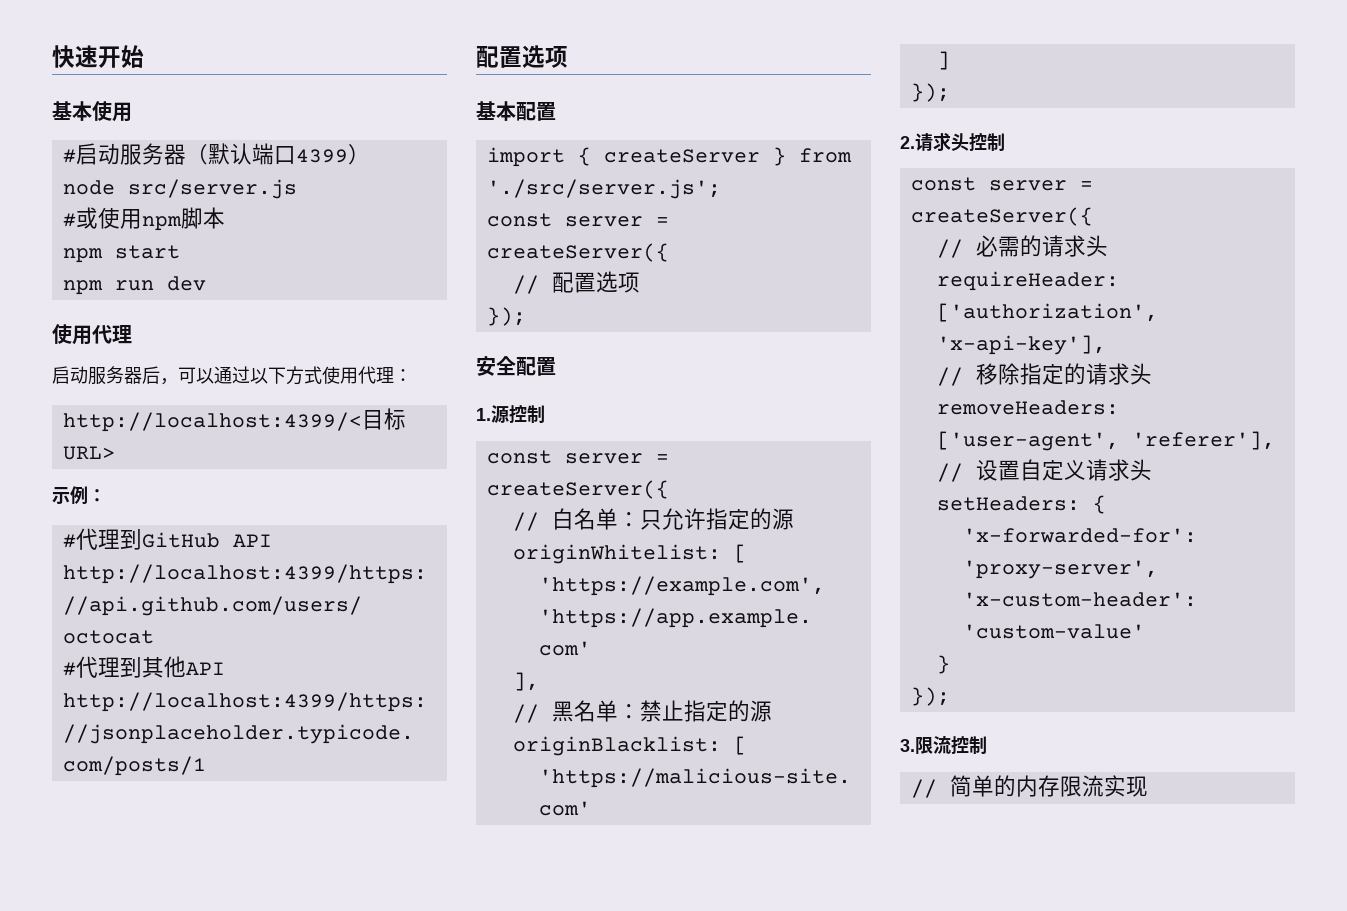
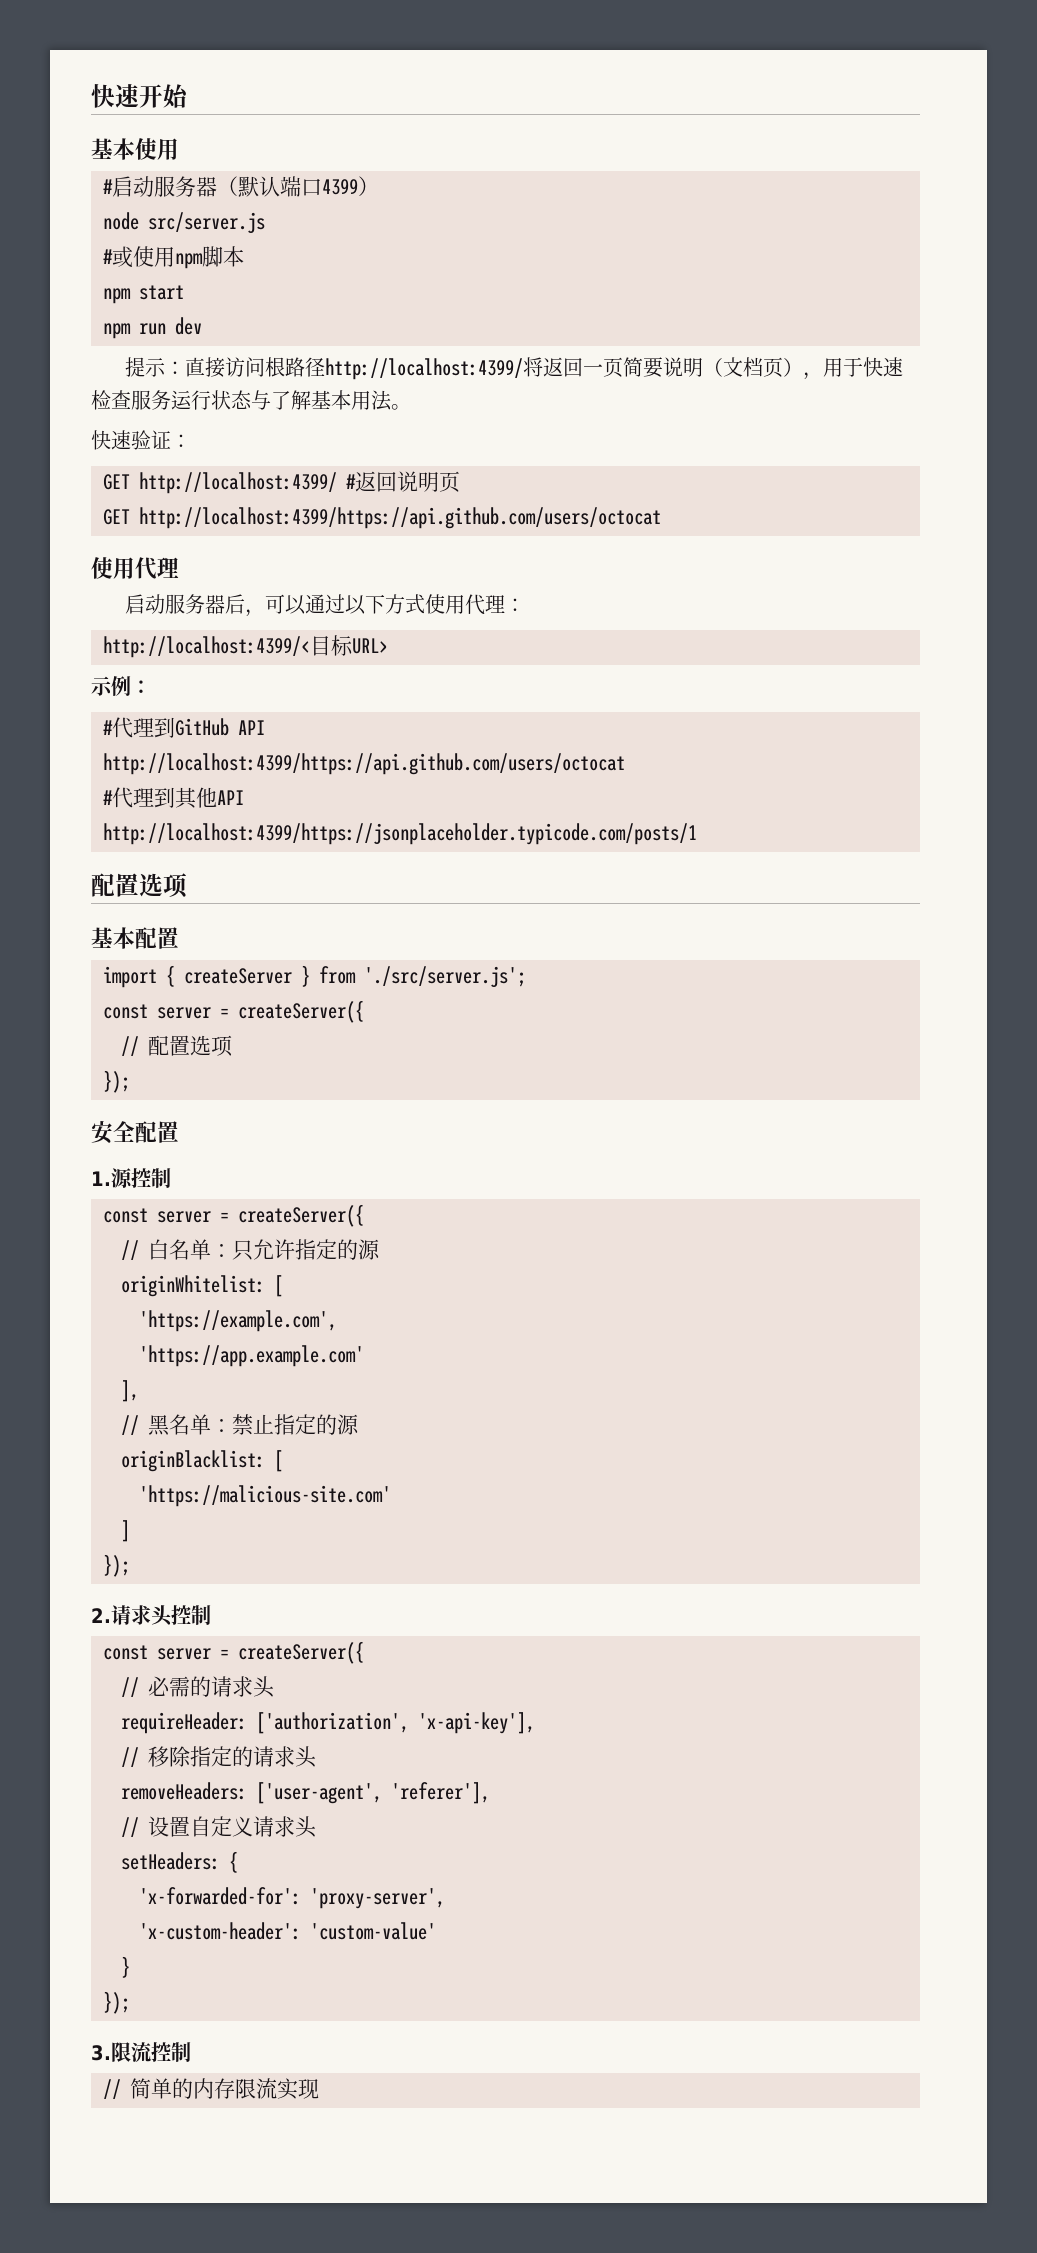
+ 提示：直接访问根路径http://localhost:4399/将返回一页简要说明（文档页），用于快速检查服务运行状态与了解基本用法。
+ 快速验证：
+ GET http://localhost:4399/ #返回说明页
+ GET http://localhost:4399/https://api.github.com/users/octocat

